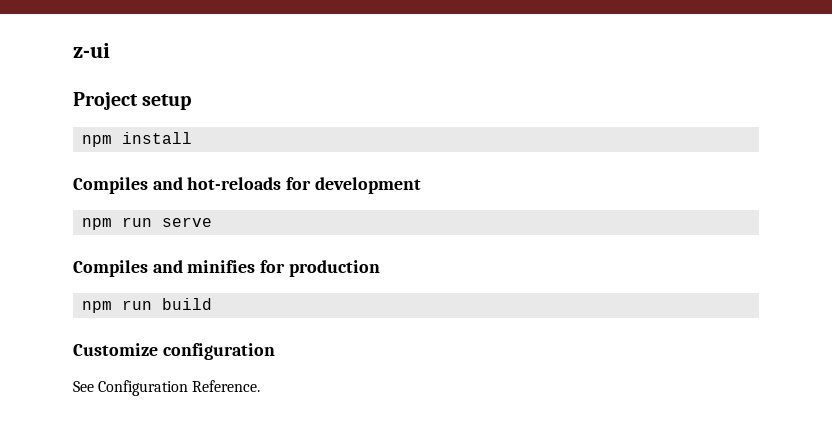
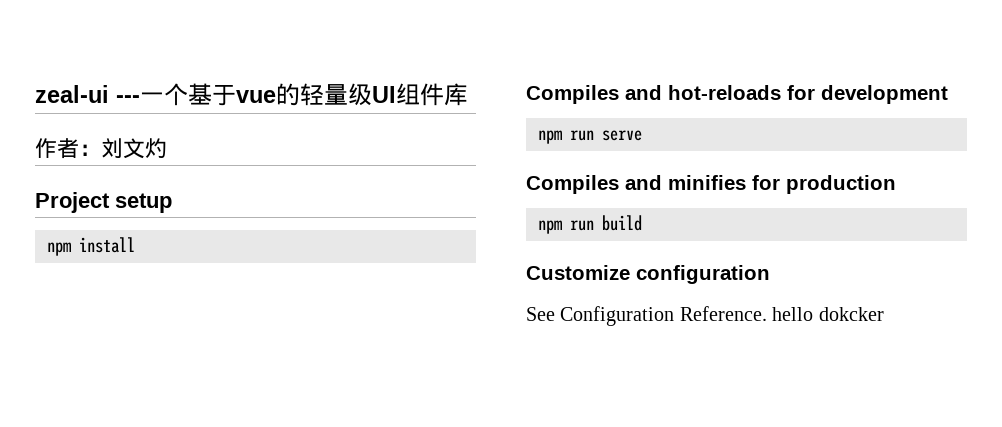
- z-ui
+ zeal-ui ---一个基于vue的轻量级UI组件库
+ 作者：刘文灼
- See Configuration Reference.
+ See Configuration Reference. hello dokcker

